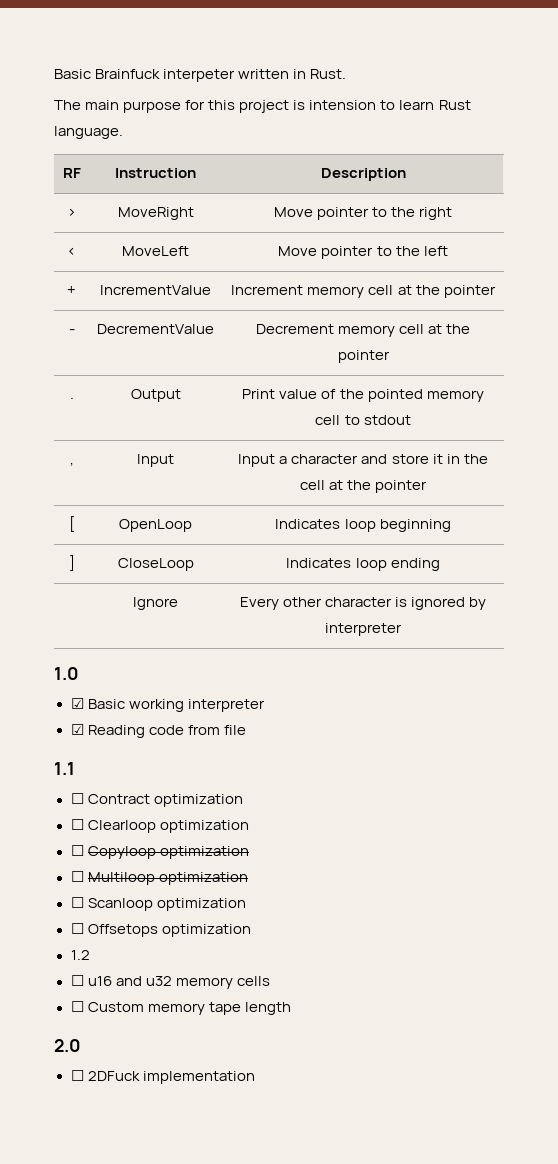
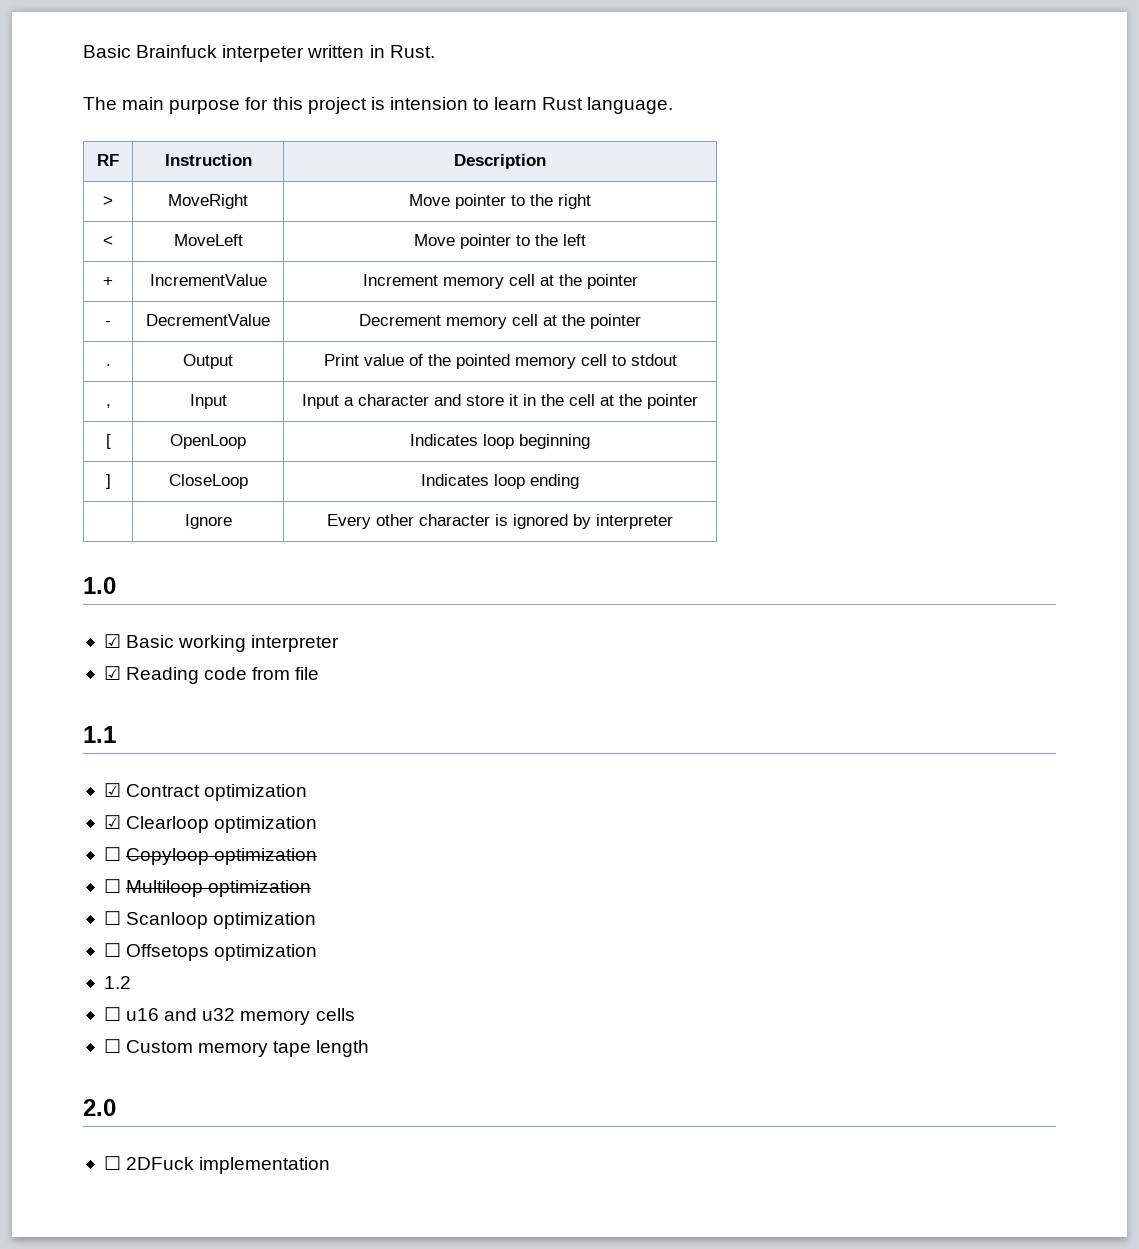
- ☐ Contract optimization
+ ☑ Contract optimization
- ☐ Clearloop optimization
+ ☑ Clearloop optimization

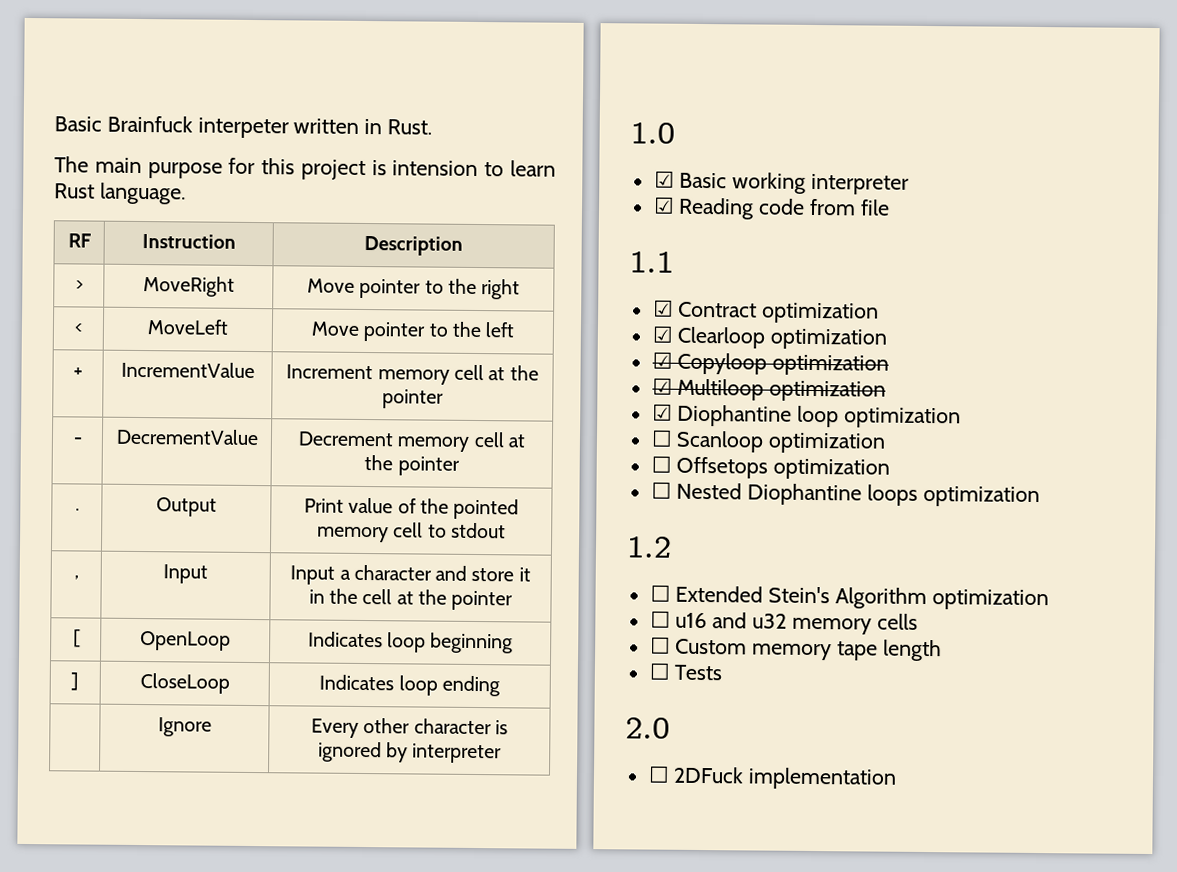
- ☐ Copyloop optimization
+ ☑ Copyloop optimization
- ☐ Multiloop optimization
+ ☑ Multiloop optimization
+ ☑ Diophantine loop optimization
+ ☐ Nested Diophantine loops optimization
  1.2
+ ☐ Extended Stein's Algorithm optimization
+ ☐ Tests

